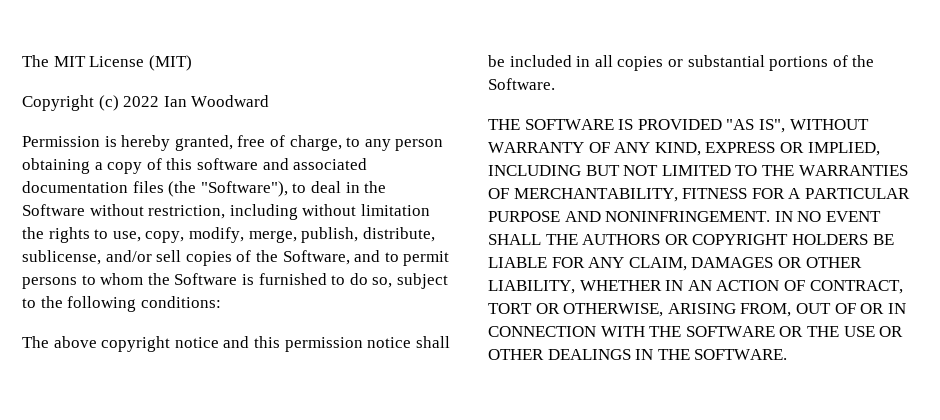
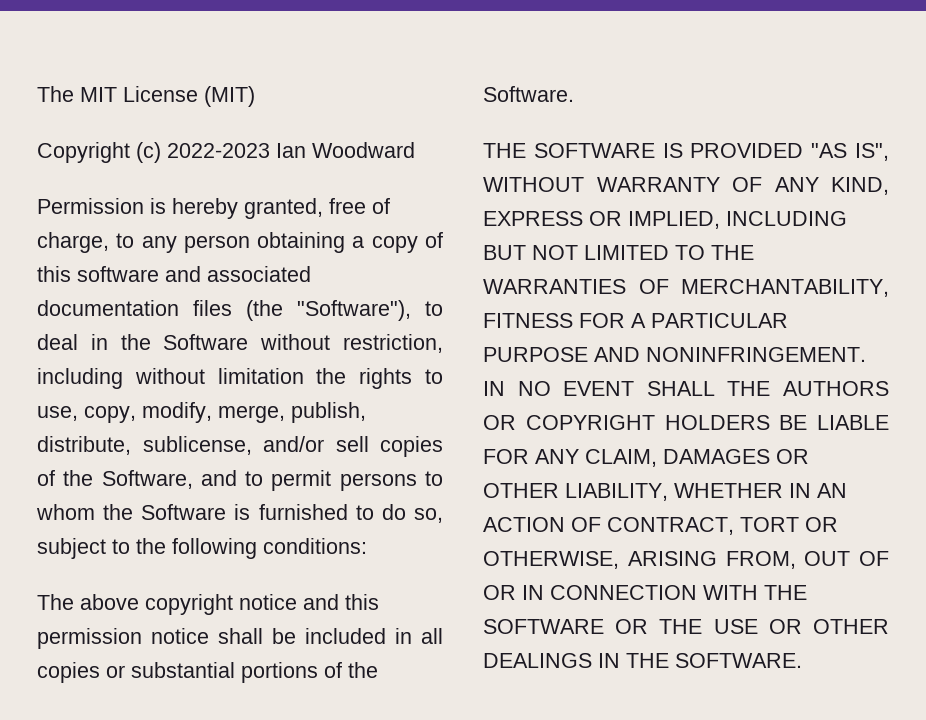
- Copyright (c) 2022 Ian Woodward
+ Copyright (c) 2022-2023 Ian Woodward

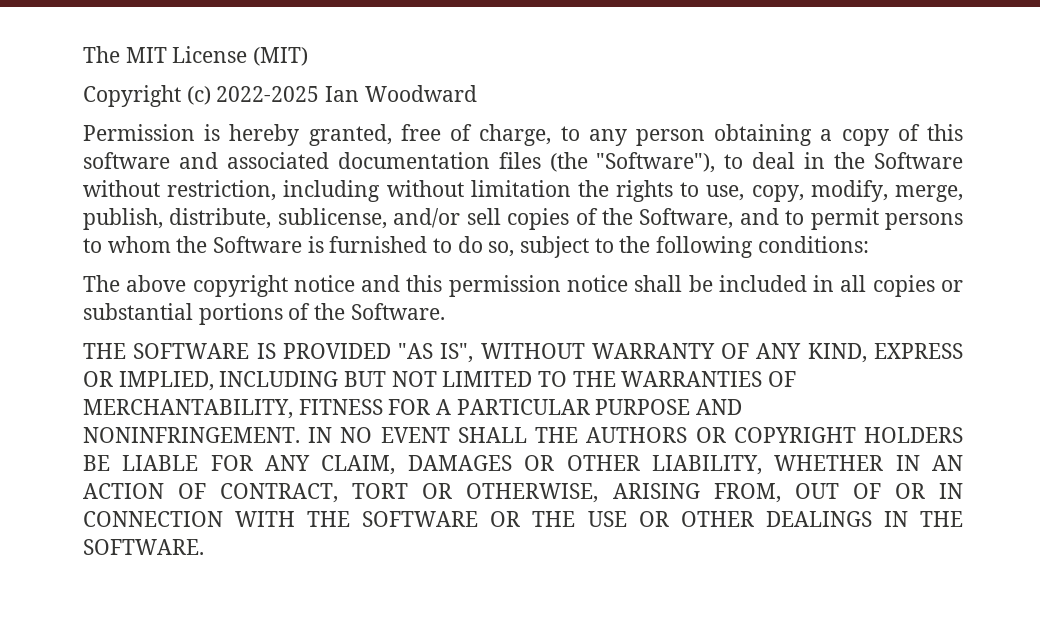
- Copyright (c) 2022-2023 Ian Woodward
+ Copyright (c) 2022-2025 Ian Woodward

